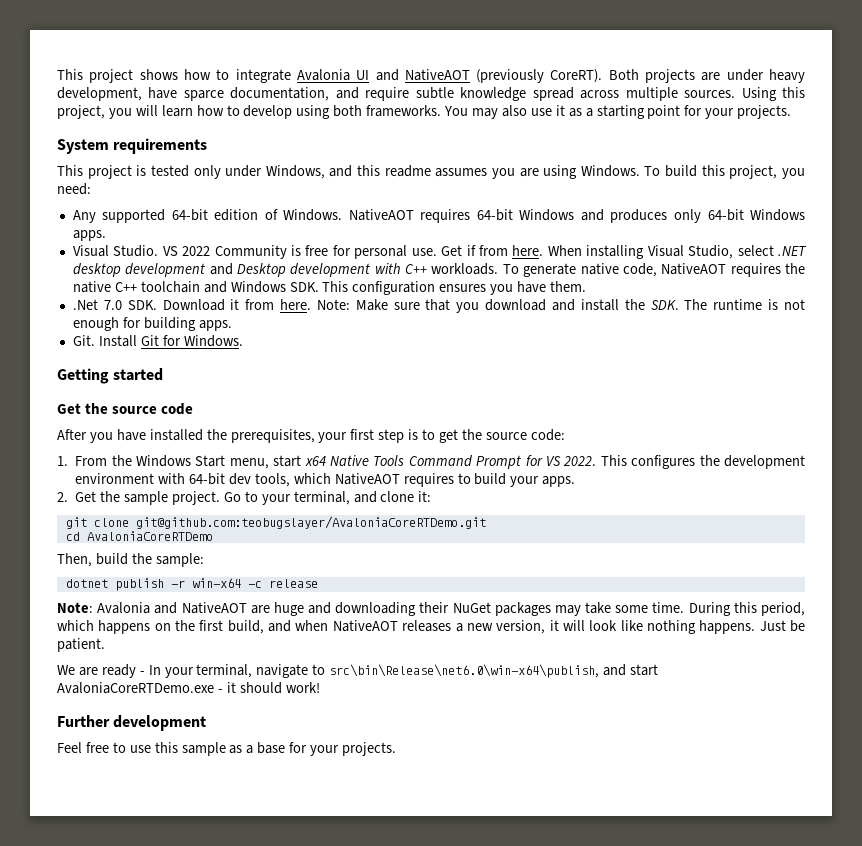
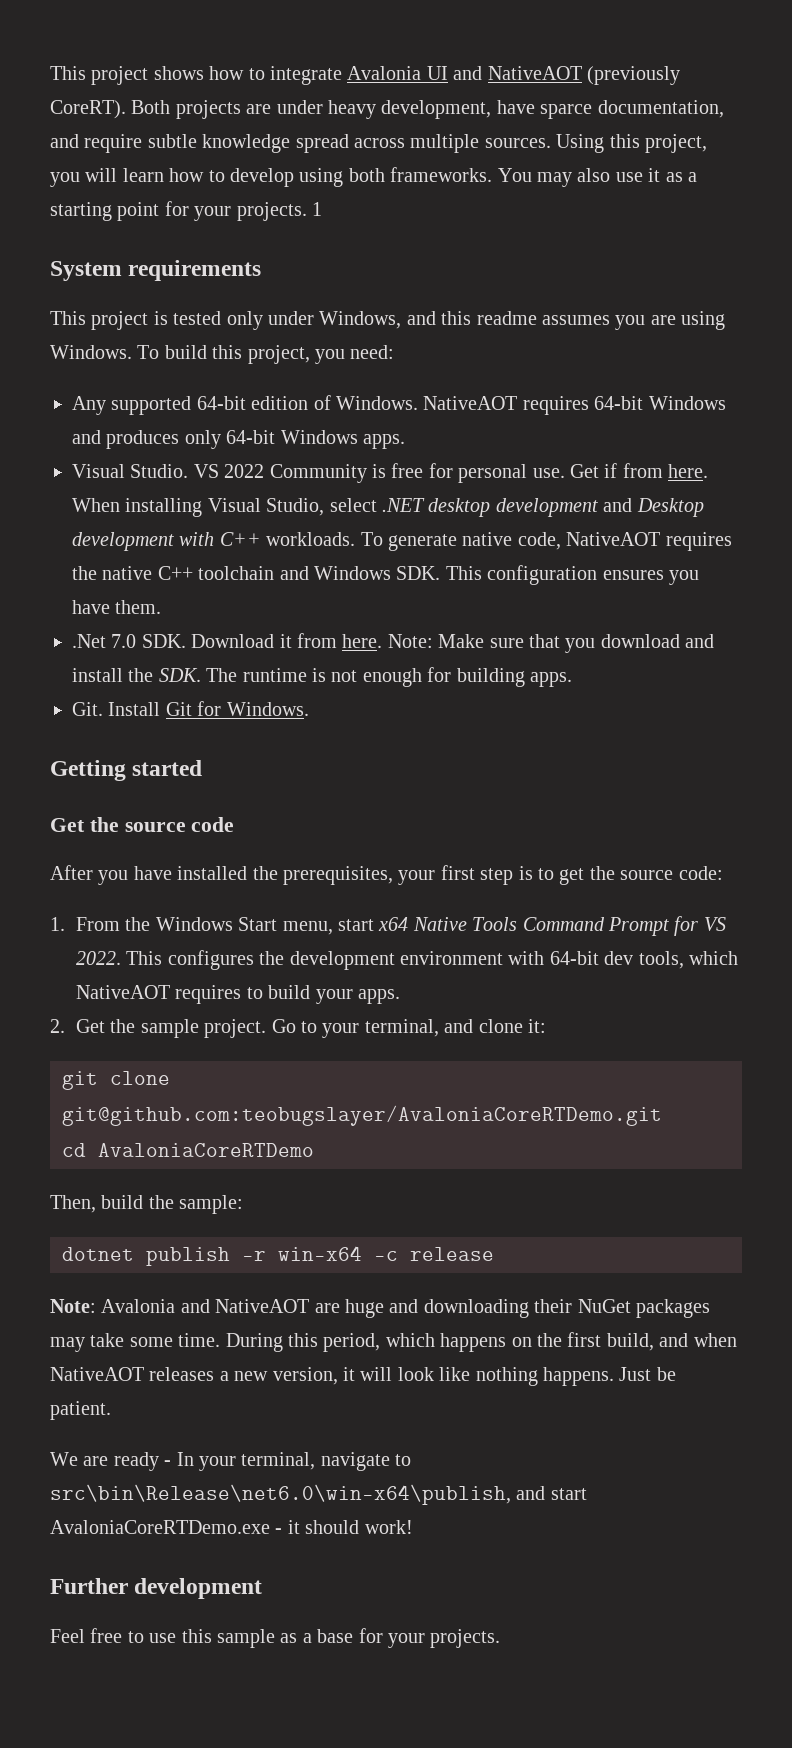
+ 1

